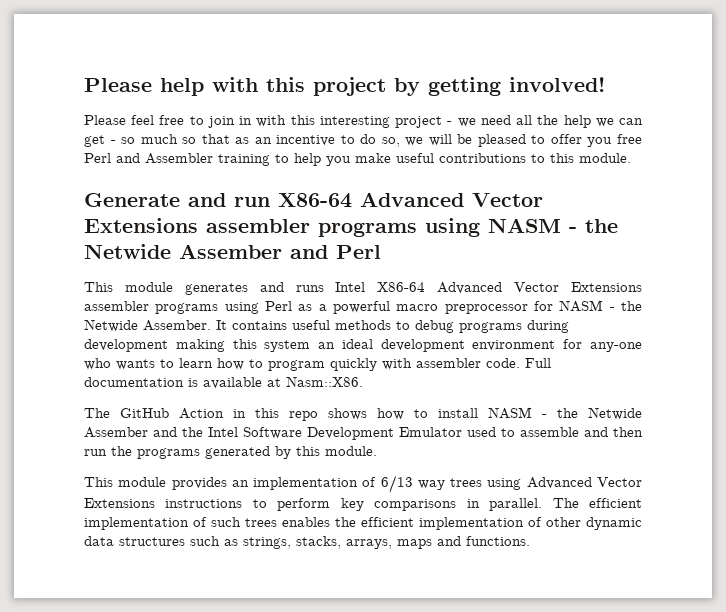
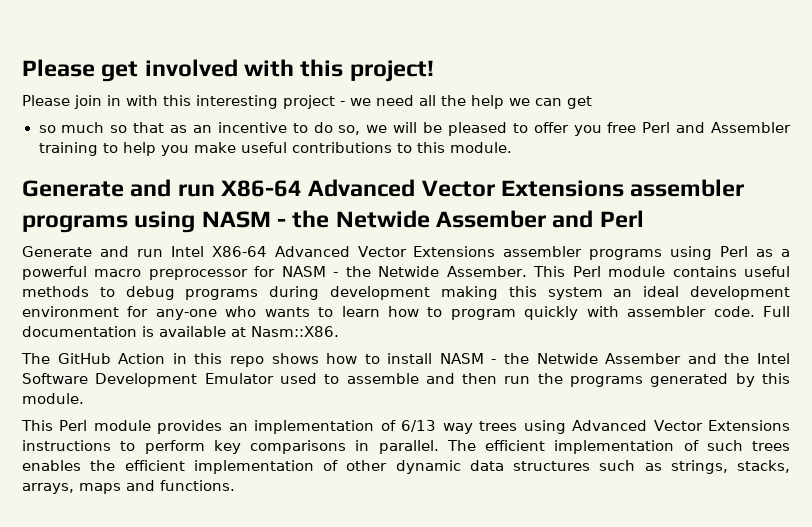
- Please help with this project by getting involved!
- Please feel free to join in with this interesting project - we need all the help we can get - so much so that as an incentive to do so, we will be pleased to offer you free Perl and Assembler training to help you make useful contributions to this module.
+ Please get involved with this project!
+ Please join in with this interesting project - we need all the help we can get
+ so much so that as an incentive to do so, we will be pleased to offer you free Perl and Assembler training to help you make useful contributions to this module.
- This module generates and runs Intel X86-64 Advanced Vector Extensions assembler programs using Perl as a powerful macro preprocessor for NASM - the Netwide Assember.
+ Generate and run Intel X86-64 Advanced Vector Extensions assembler programs using Perl as a powerful macro preprocessor for NASM - the Netwide Assember.
- It contains useful methods to debug programs during development making this system an ideal development environment for any-one who wants to learn how to program quickly with assembler code.
+ This Perl module contains useful methods to debug programs during development making this system an ideal development environment for any-one who wants to learn how to program quickly with assembler code.
- This module provides an implementation of 6/13 way trees using Advanced Vector Extensions instructions to perform key comparisons in parallel.
+ This Perl module provides an implementation of 6/13 way trees using Advanced Vector Extensions instructions to perform key comparisons in parallel.

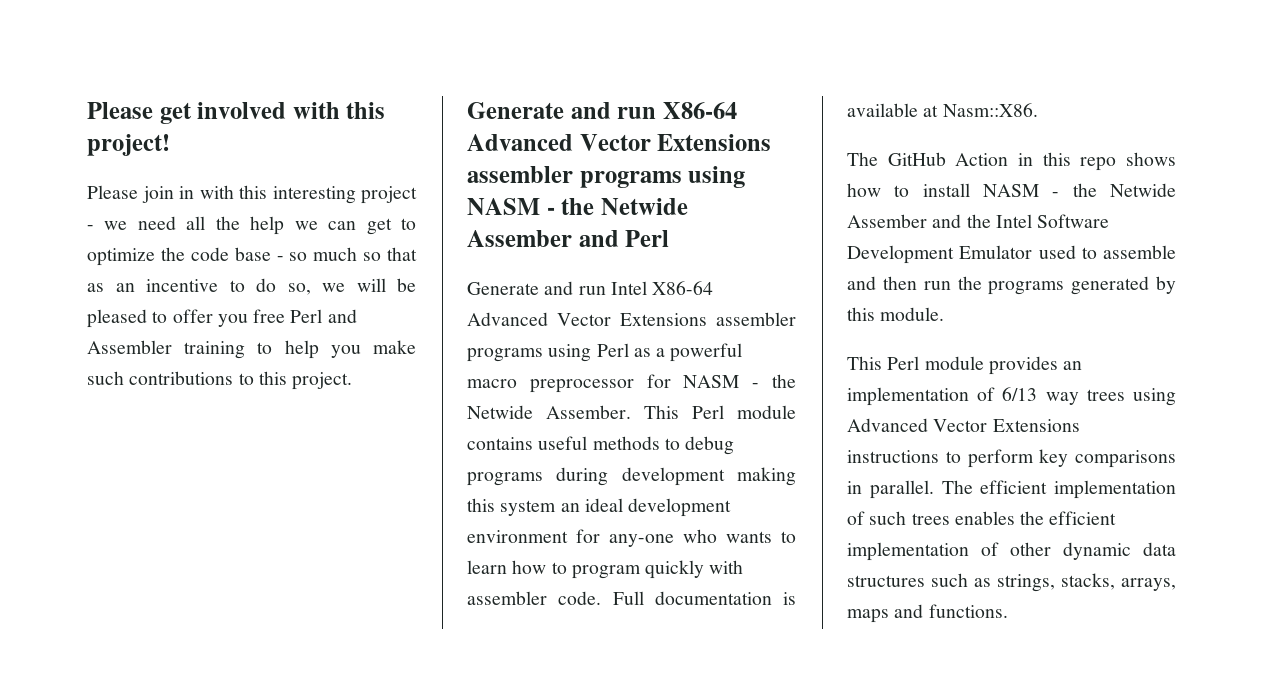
- Please join in with this interesting project - we need all the help we can get
- so much so that as an incentive to do so, we will be pleased to offer you free Perl and Assembler training to help you make useful contributions to this module.
+ Please join in with this interesting project - we need all the help we can get to optimize the code base - so much so that as an incentive to do so, we will be pleased to offer you free Perl and Assembler training to help you make such contributions to this project.

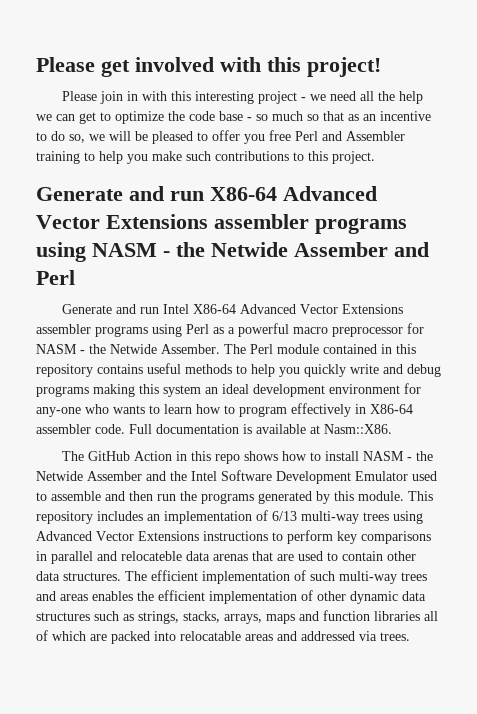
- This Perl module contains useful methods to debug programs during development making this system an ideal development environment for any-one who wants to learn how to program quickly with assembler code.
+ The Perl module contained in this repository contains useful methods to help you quickly write and debug programs making this system an ideal development environment for any-one who wants to learn how to program effectively in X86-64 assembler code.
- The GitHub Action in this repo shows how to install NASM - the Netwide Assember and the Intel Software Development Emulator used to assemble and then run the programs generated by this module.
- This Perl module provides an implementation of 6/13 way trees using Advanced Vector Extensions instructions to perform key comparisons in parallel.
+ The GitHub Action in this repo shows how to install NASM - the Netwide Assember and the Intel Software Development Emulator used to assemble and then run the programs generated by this module. This repository includes an implementation of 6/13 multi-way trees using Advanced Vector Extensions instructions to perform key comparisons in parallel and relocateble data arenas that are used to contain other data structures.
- The efficient implementation of such trees enables the efficient implementation of other dynamic data structures such as strings, stacks, arrays, maps and functions.
+ The efficient implementation of such multi-way trees and areas enables the efficient implementation of other dynamic data structures such as strings, stacks, arrays, maps and function libraries all of which are packed into relocatable areas and addressed via trees.

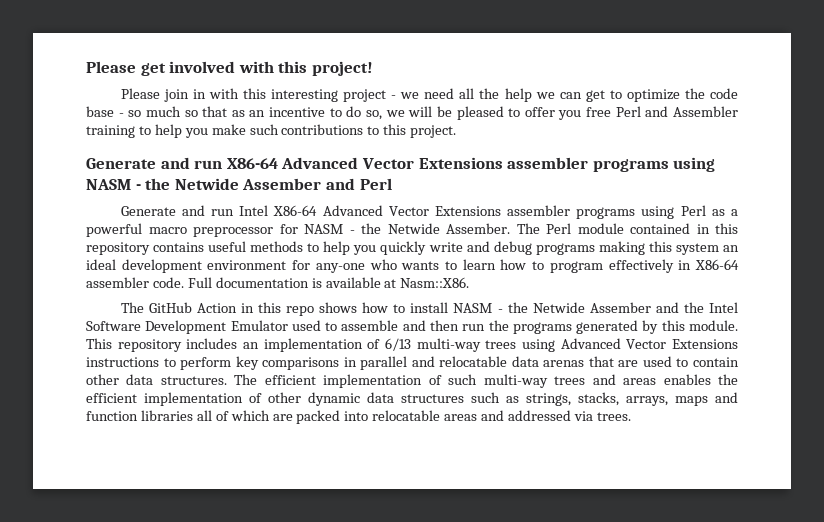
- This repository includes an implementation of 6/13 multi-way trees using Advanced Vector Extensions instructions to perform key comparisons in parallel and relocateble data arenas that are used to contain other data structures.
+ This repository includes an implementation of 6/13 multi-way trees using Advanced Vector Extensions instructions to perform key comparisons in parallel and relocatable data arenas that are used to contain other data structures.

